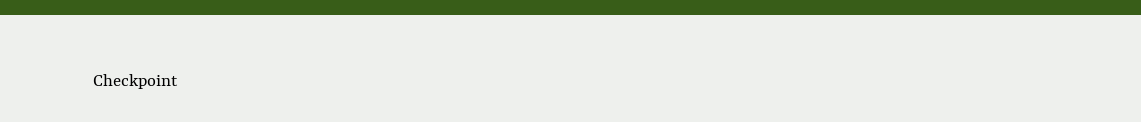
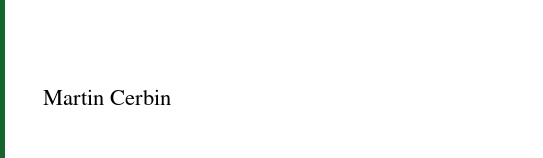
- Checkpoint
+ Martin Cerbin

